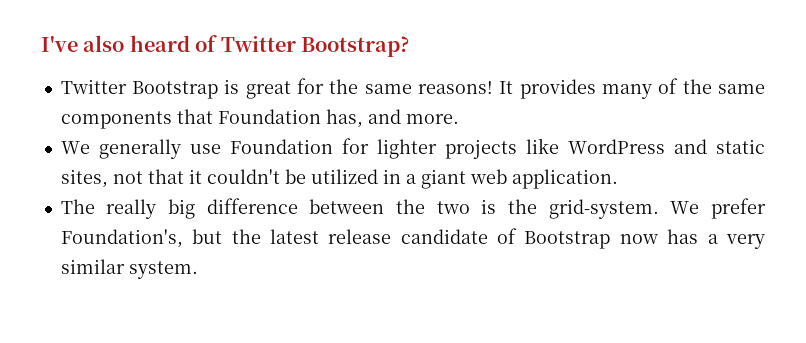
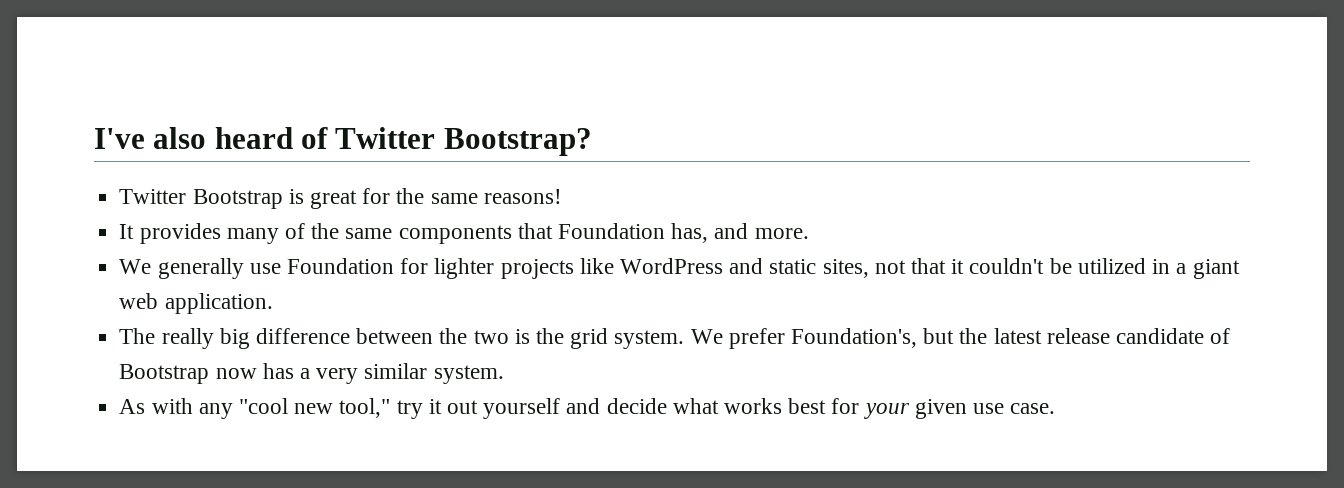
- Twitter Bootstrap is great for the same reasons! It provides many of the same components that Foundation has, and more.
+ Twitter Bootstrap is great for the same reasons!
+ It provides many of the same components that Foundation has, and more.
- The really big difference between the two is the grid-system.
+ The really big difference between the two is the grid system.
+ As with any "cool new tool," try it out yourself and decide what works best for your given use case.

